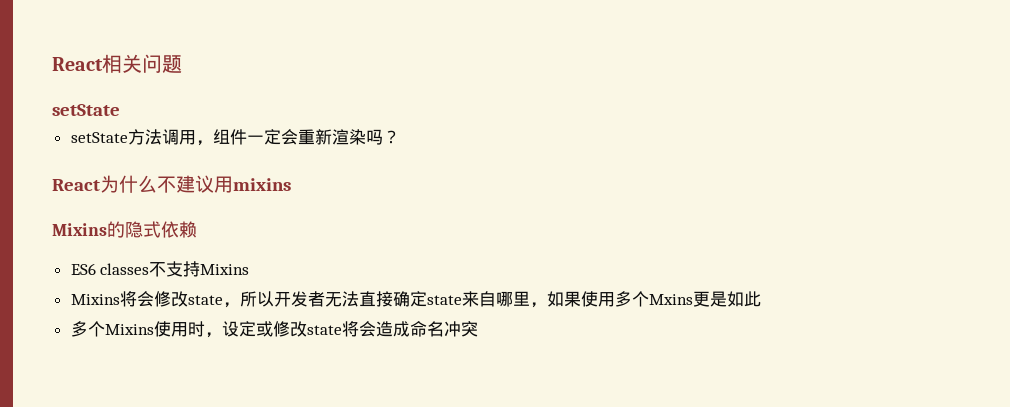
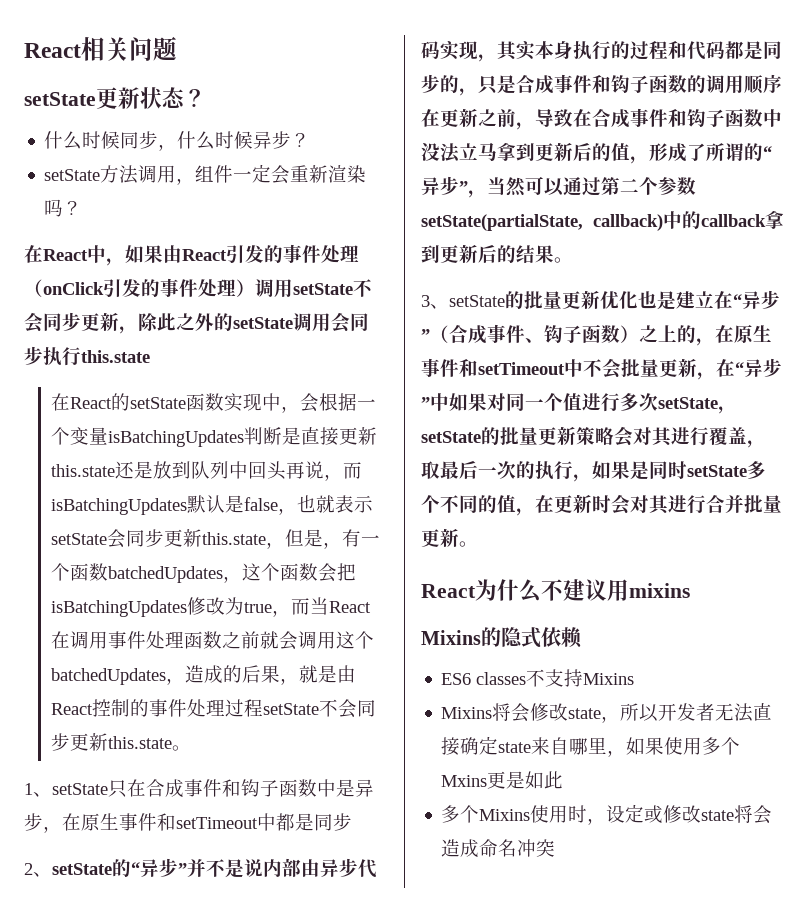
  React相关问题
- setState
+ setState更新状态？
+ 什么时候同步，什么时候异步？
+ 在React中，如果由React引发的事件处理（onClick引发的事件处理）调用setState不会同步更新，除此之外的setState调用会同步执行this.state
+ 在React的setState函数实现中，会根据一个变量isBatchingUpdates判断是直接更新this.state还是放到队列中回头再说，而isBatchingUpdates默认是false，也就表示setState会同步更新this.state，但是，有一个函数batchedUpdates，这个函数会把isBatchingUpdates修改为true，而当React在调用事件处理函数之前就会调用这个batchedUpdates，造成的后果，就是由React控制的事件处理过程setState不会同步更新this.state。
+ 1、setState只在合成事件和钩子函数中是异步，在原生事件和setTimeout中都是同步
+ 2、setState的“异步”并不是说内部由异步代码实现，其实本身执行的过程和代码都是同步的，只是合成事件和钩子函数的调用顺序在更新之前，导致在合成事件和钩子函数中没法立马拿到更新后的值，形成了所谓的“异步”，当然可以通过第二个参数setState(partialState, callback)中的callback拿到更新后的结果。
+ 3、setState的批量更新优化也是建立在“异步”（合成事件、钩子函数）之上的，在原生事件和setTimeout中不会批量更新，在“异步”中如果对同一个值进行多次setState，setState的批量更新策略会对其进行覆盖，取最后一次的执行，如果是同时setState多个不同的值，在更新时会对其进行合并批量更新。

